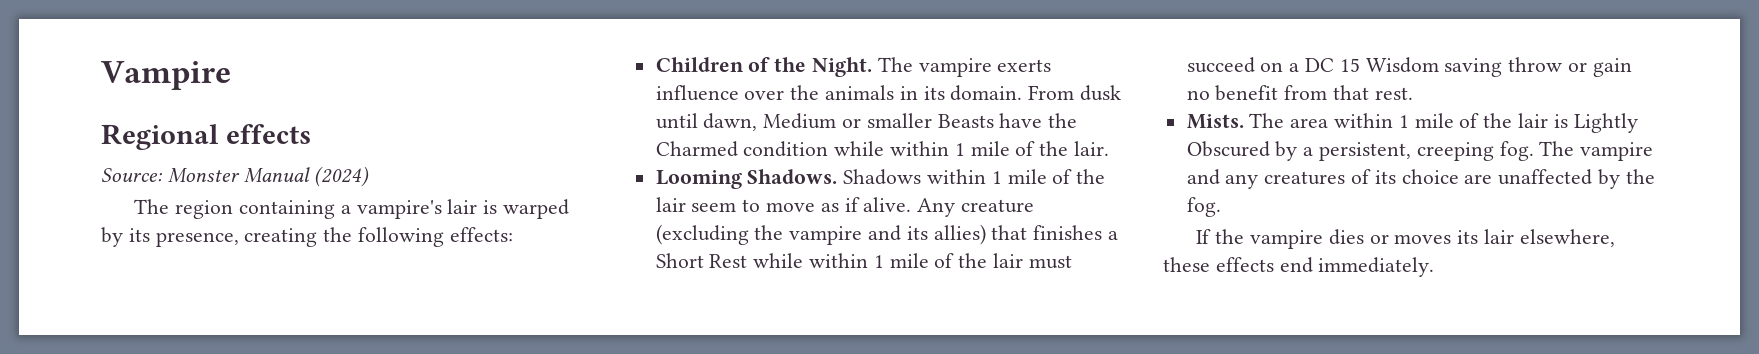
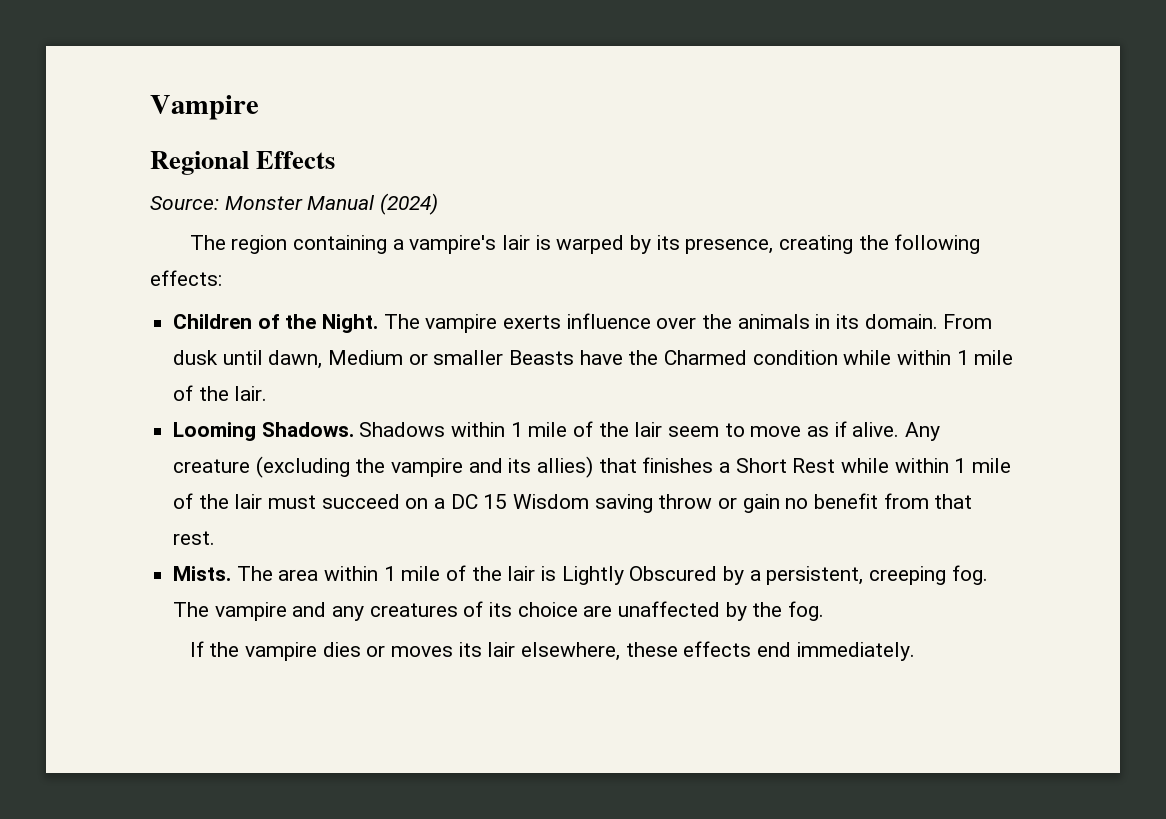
- Regional effects
+ Regional Effects

